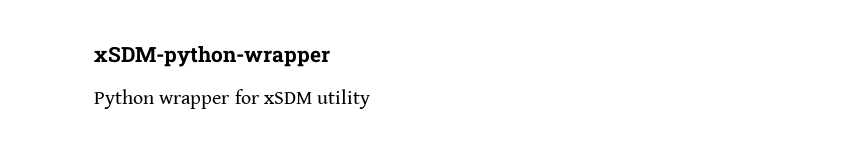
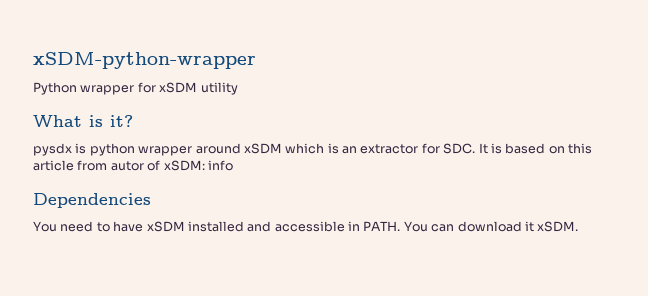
+ What is it?
+ pysdx is python wrapper around xSDM which is an extractor for SDC. It is based on this article from autor of xSDM: info
+ Dependencies
+ You need to have xSDM installed and accessible in PATH. You can download it xSDM.

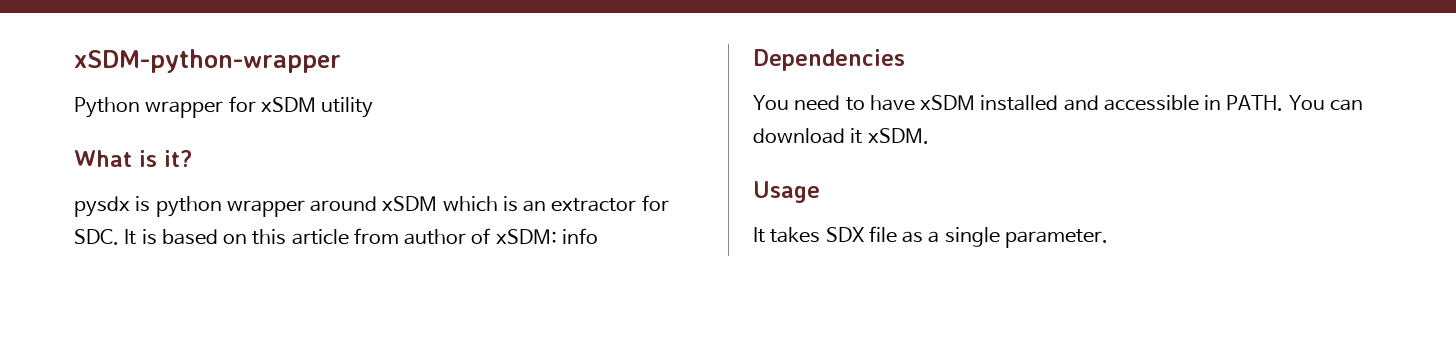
- pysdx is python wrapper around xSDM which is an extractor for SDC. It is based on this article from autor of xSDM: info
+ pysdx is python wrapper around xSDM which is an extractor for SDC. It is based on this article from author of xSDM: info
+ Usage
+ It takes SDX file as a single parameter.

